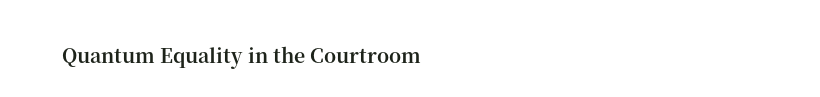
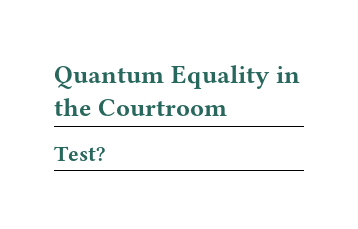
+ Test?

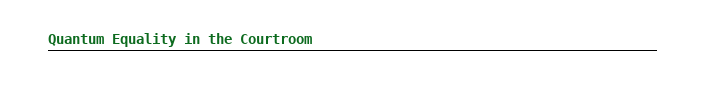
- Test?

